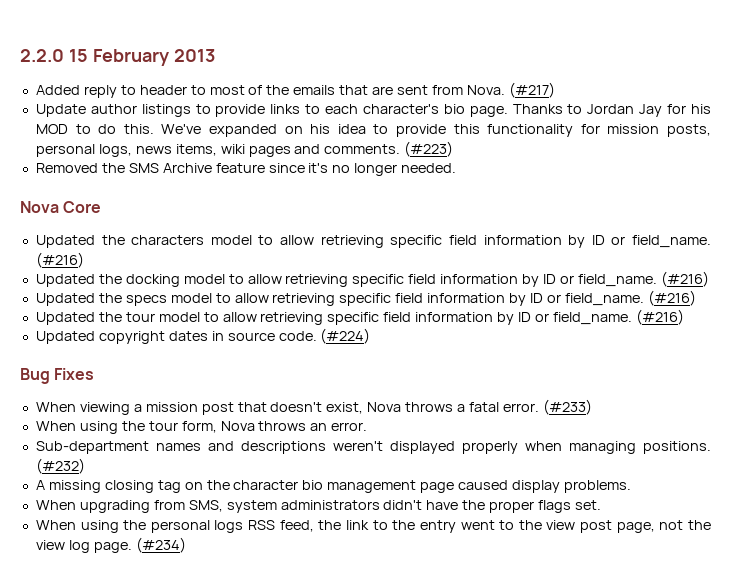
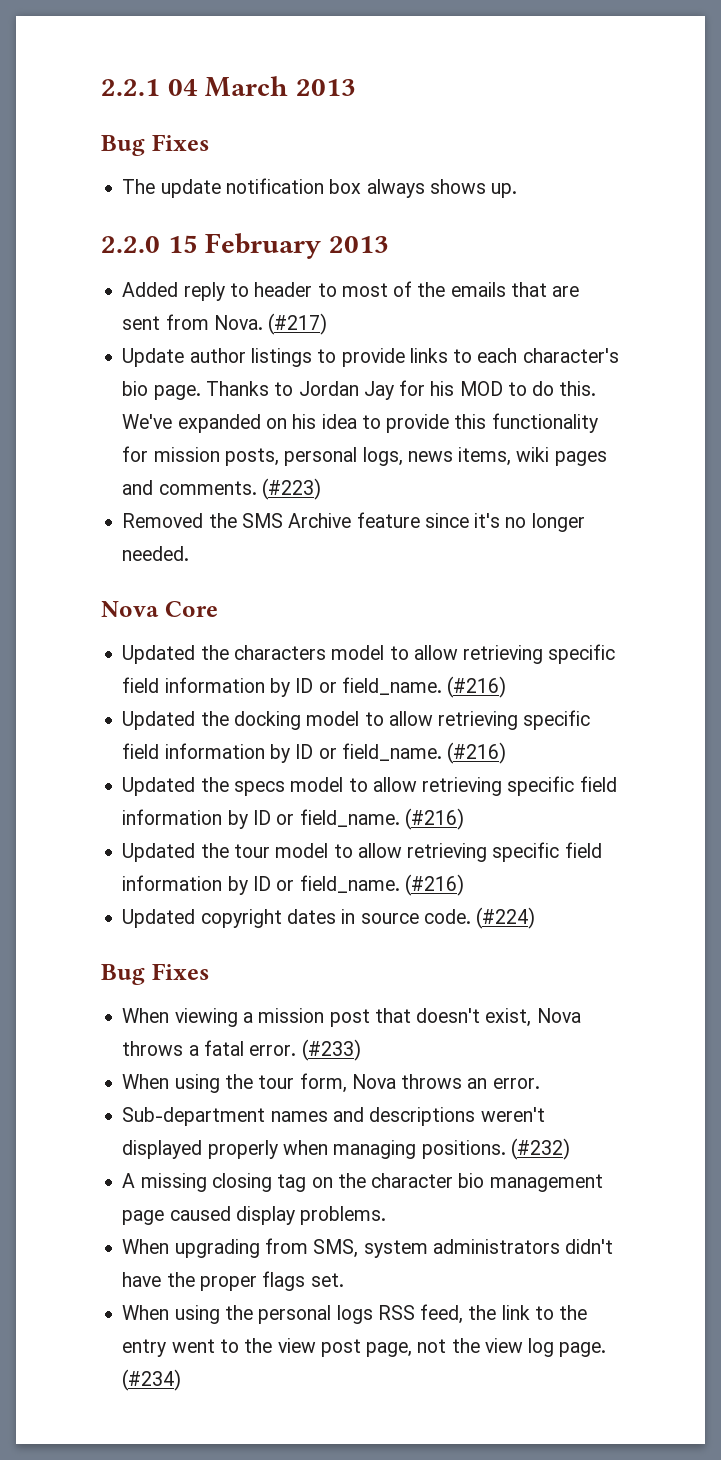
+ 2.2.1 04 March 2013
+ Bug Fixes
+ The update notification box always shows up.

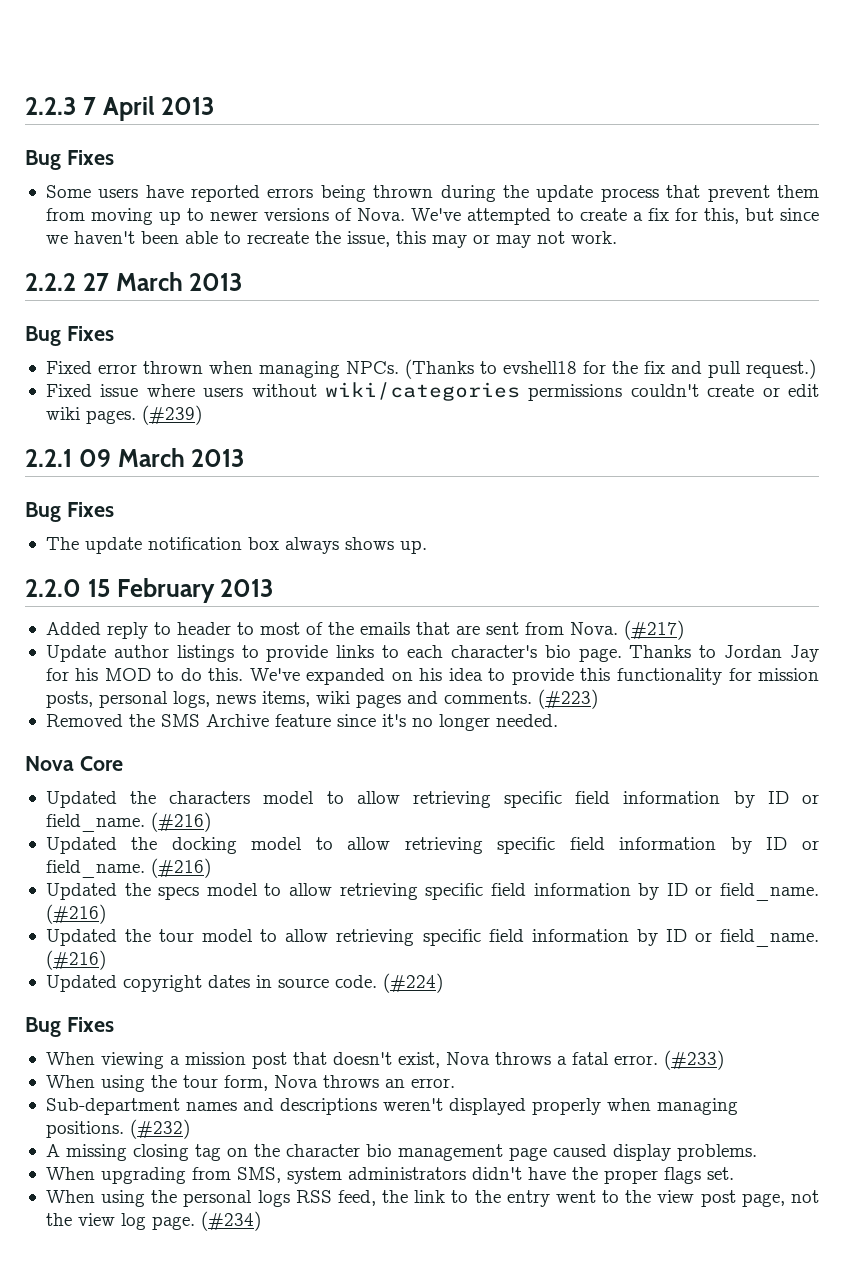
- 2.2.1 04 March 2013
+ 2.2.3 7 April 2013
+ Bug Fixes
+ Some users have reported errors being thrown during the update process that prevent them from moving up to newer versions of Nova. We've attempted to create a fix for this, but since we haven't been able to recreate the issue, this may or may not work.
+ 2.2.2 27 March 2013
+ Bug Fixes
+ Fixed error thrown when managing NPCs. (Thanks to evshell18 for the fix and pull request.)
+ Fixed issue where users without wiki/categories permissions couldn't create or edit wiki pages. (#239)
+ 2.2.1 09 March 2013

